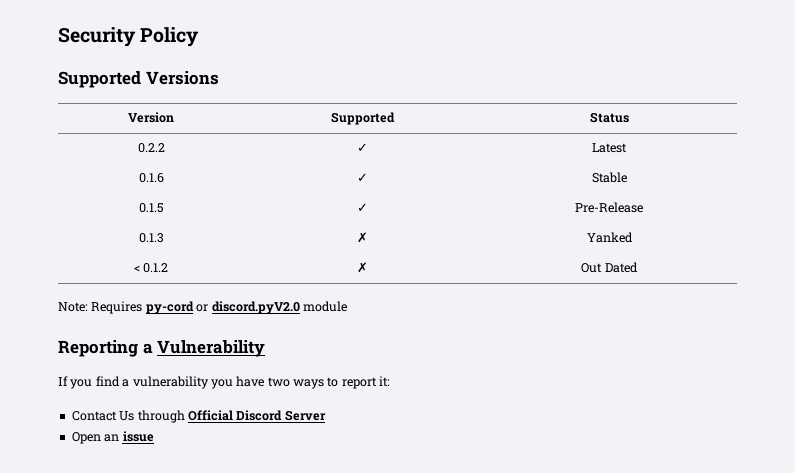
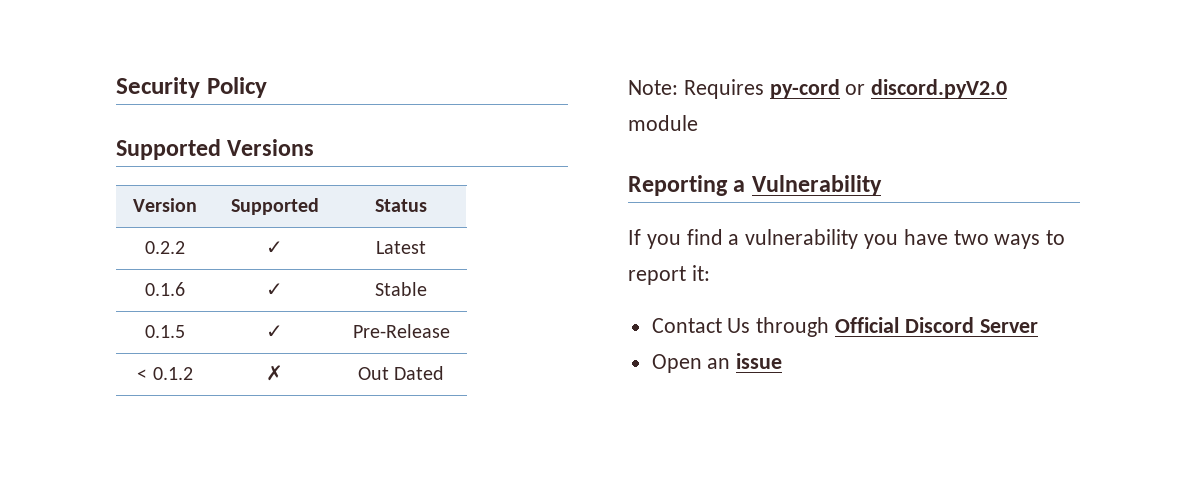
- 0.1.3 | ✗ | Yanked

